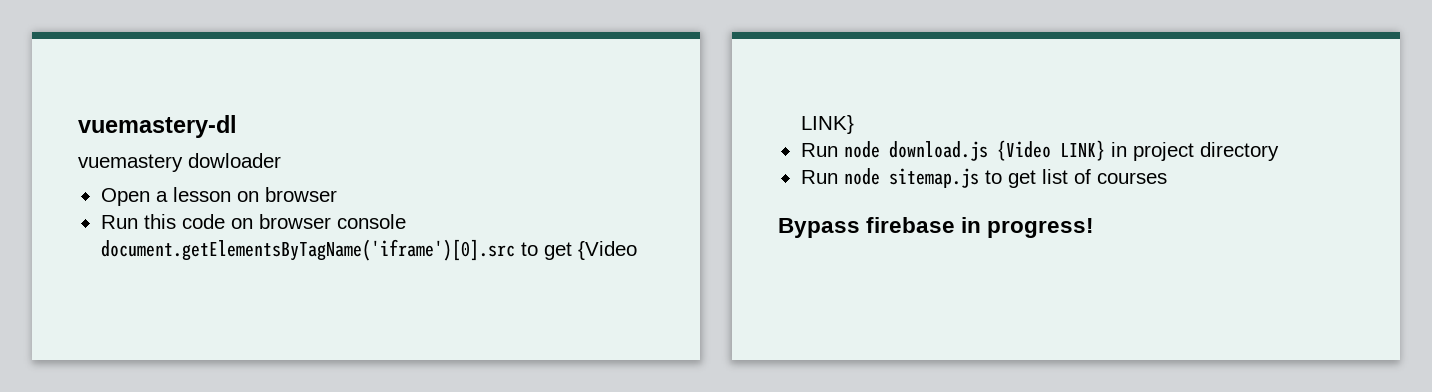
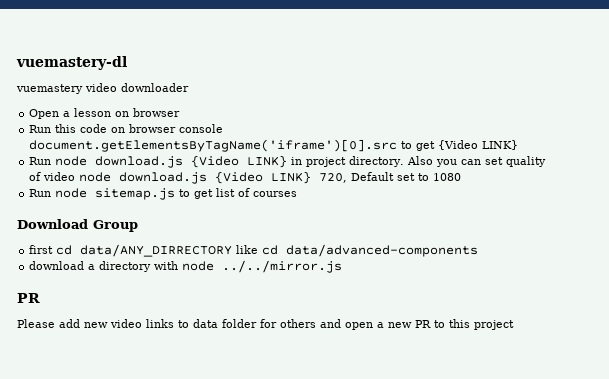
- vuemastery dowloader
+ vuemastery video downloader
- Run node download.js {Video LINK} in project directory
+ Run node download.js {Video LINK} in project directory. Also you can set quality of video node download.js {Video LINK} 720, Default set to 1080
- Bypass firebase in progress!
+ Download Group
+ first cd data/ANY_DIRRECTORY like cd data/advanced-components
+ download a directory with node ../../mirror.js
+ PR
+ Please add new video links to data folder for others and open a new PR to this project

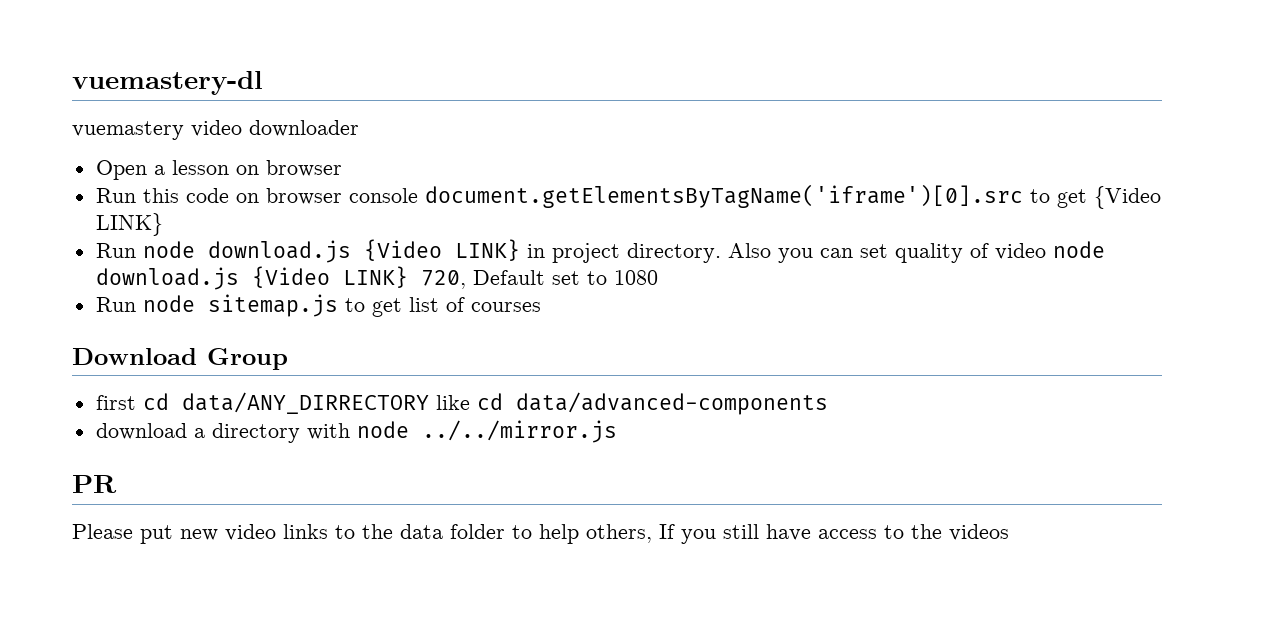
- Please add new video links to data folder for others and open a new PR to this project
+ Please put new video links to the data folder to help others, If you still have access to the videos

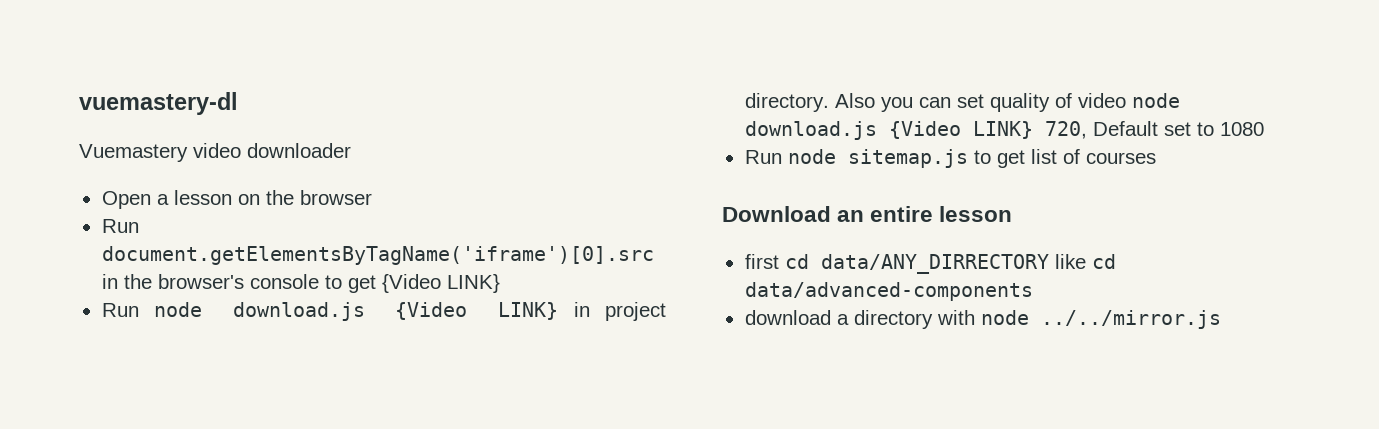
- vuemastery video downloader
+ Vuemastery video downloader
- Open a lesson on browser
+ Open a lesson on the browser
- Run this code on browser console document.getElementsByTagName('iframe')[0].src to get {Video LINK}
+ Run document.getElementsByTagName('iframe')[0].src in the browser's console to get {Video LINK}
- Download Group
+ Download an entire lesson
- PR
- Please put new video links to the data folder to help others, If you still have access to the videos

